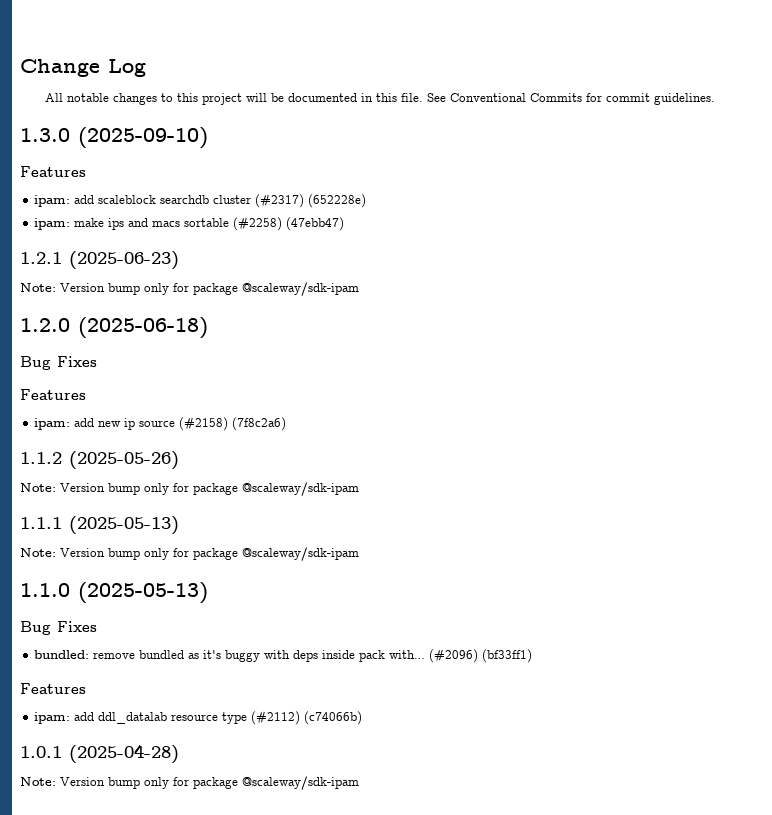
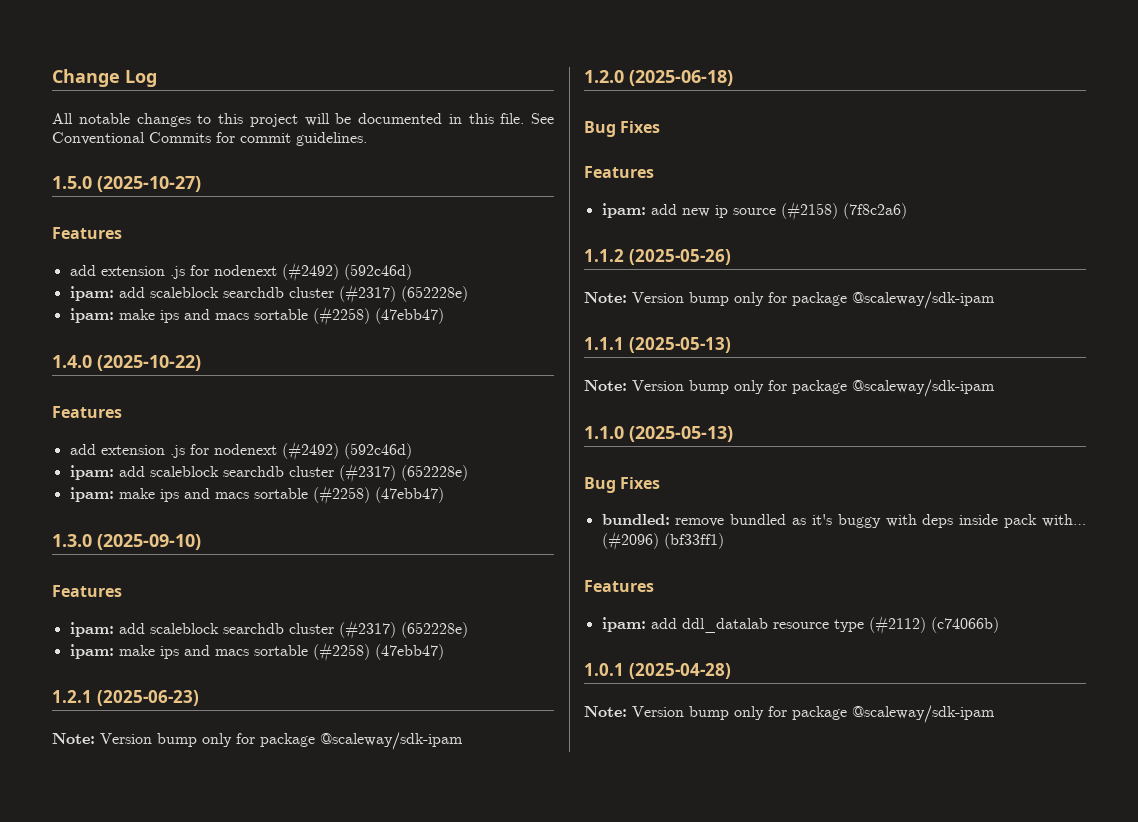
+ 1.5.0 (2025-10-27)
+ Features
+ add extension .js for nodenext (#2492) (592c46d)
+ ipam: add scaleblock searchdb cluster (#2317) (652228e)
+ ipam: make ips and macs sortable (#2258) (47ebb47)
+ 1.4.0 (2025-10-22)
+ Features
+ add extension .js for nodenext (#2492) (592c46d)
+ ipam: add scaleblock searchdb cluster (#2317) (652228e)
+ ipam: make ips and macs sortable (#2258) (47ebb47)

